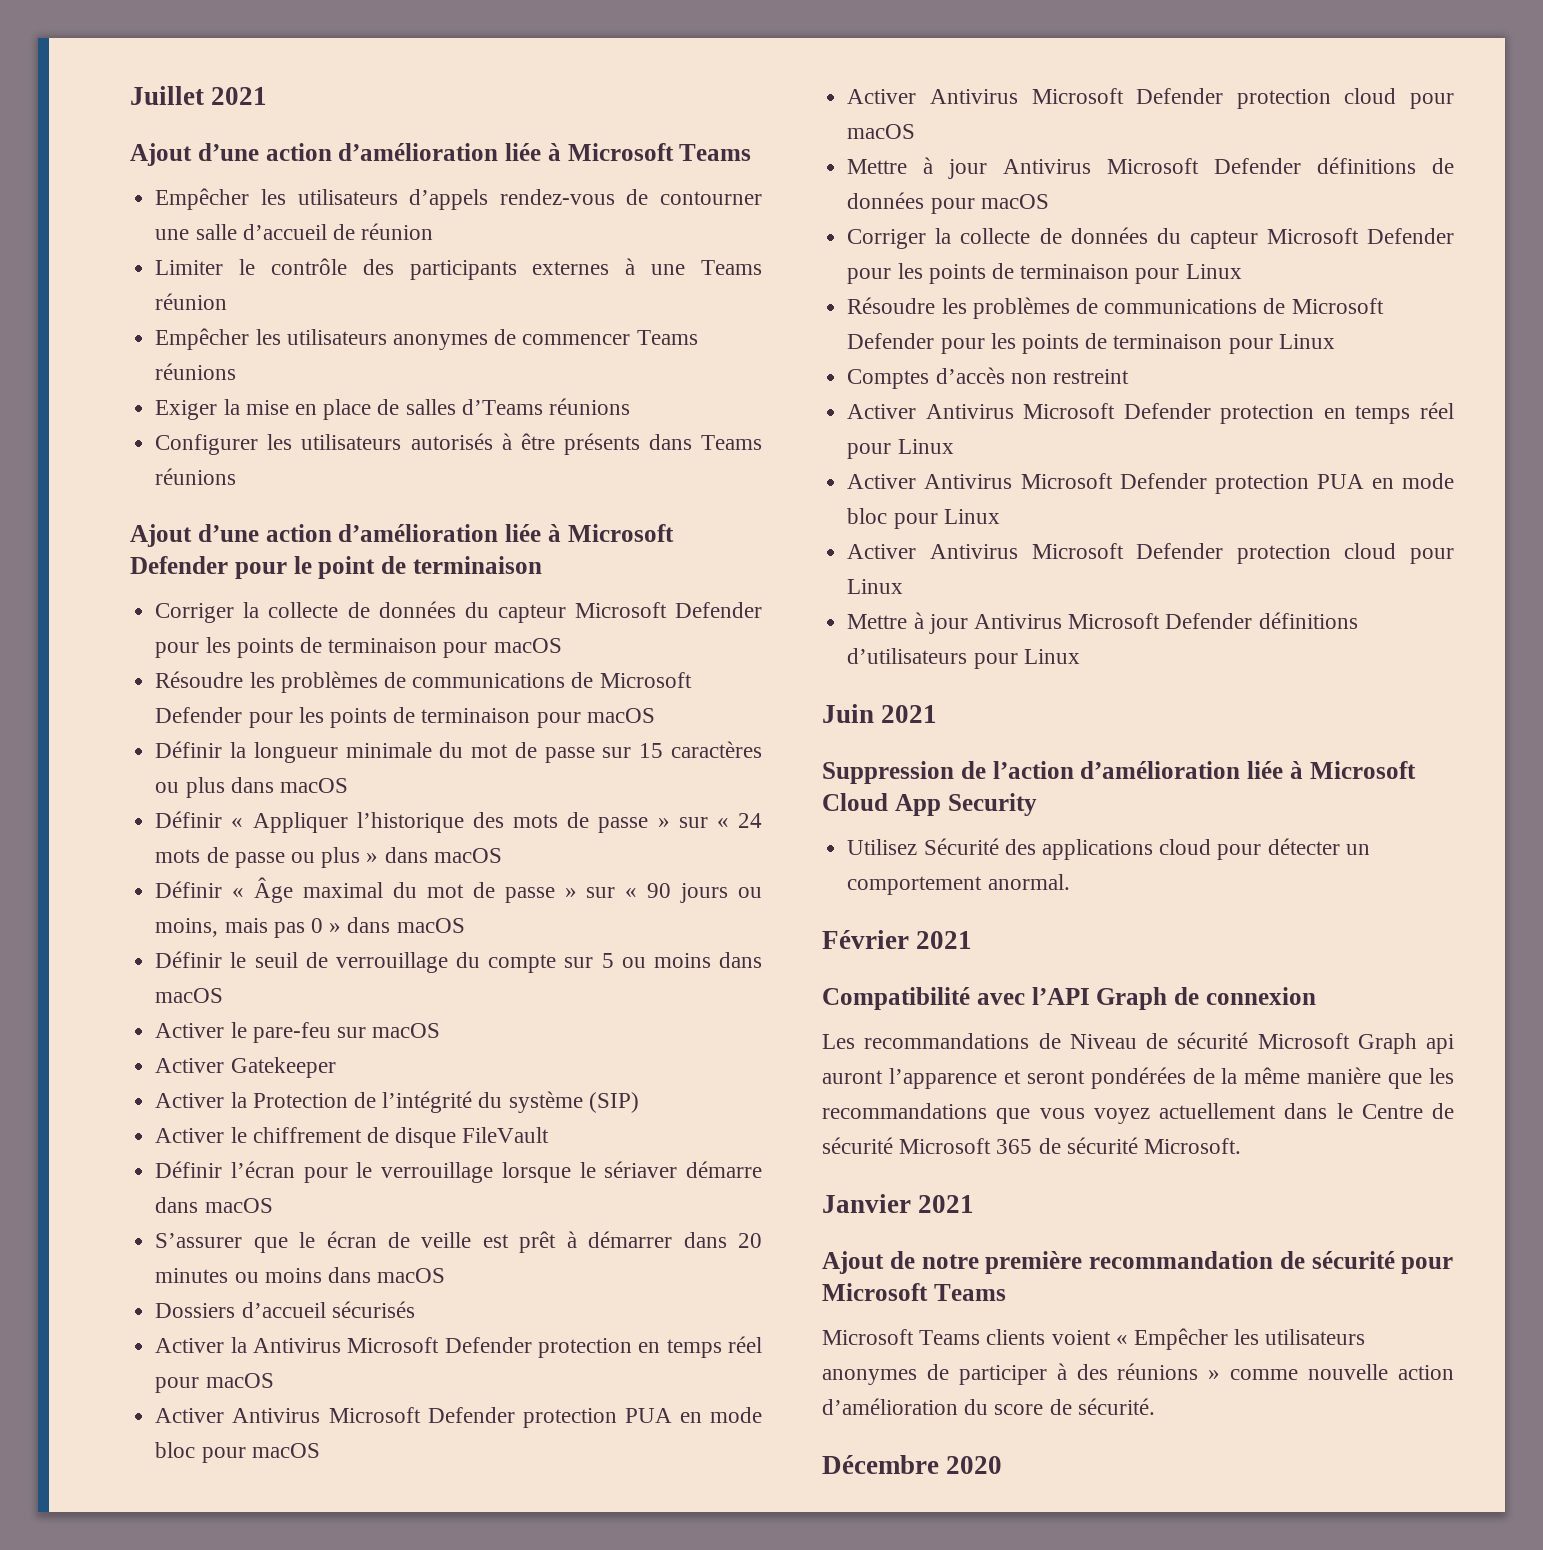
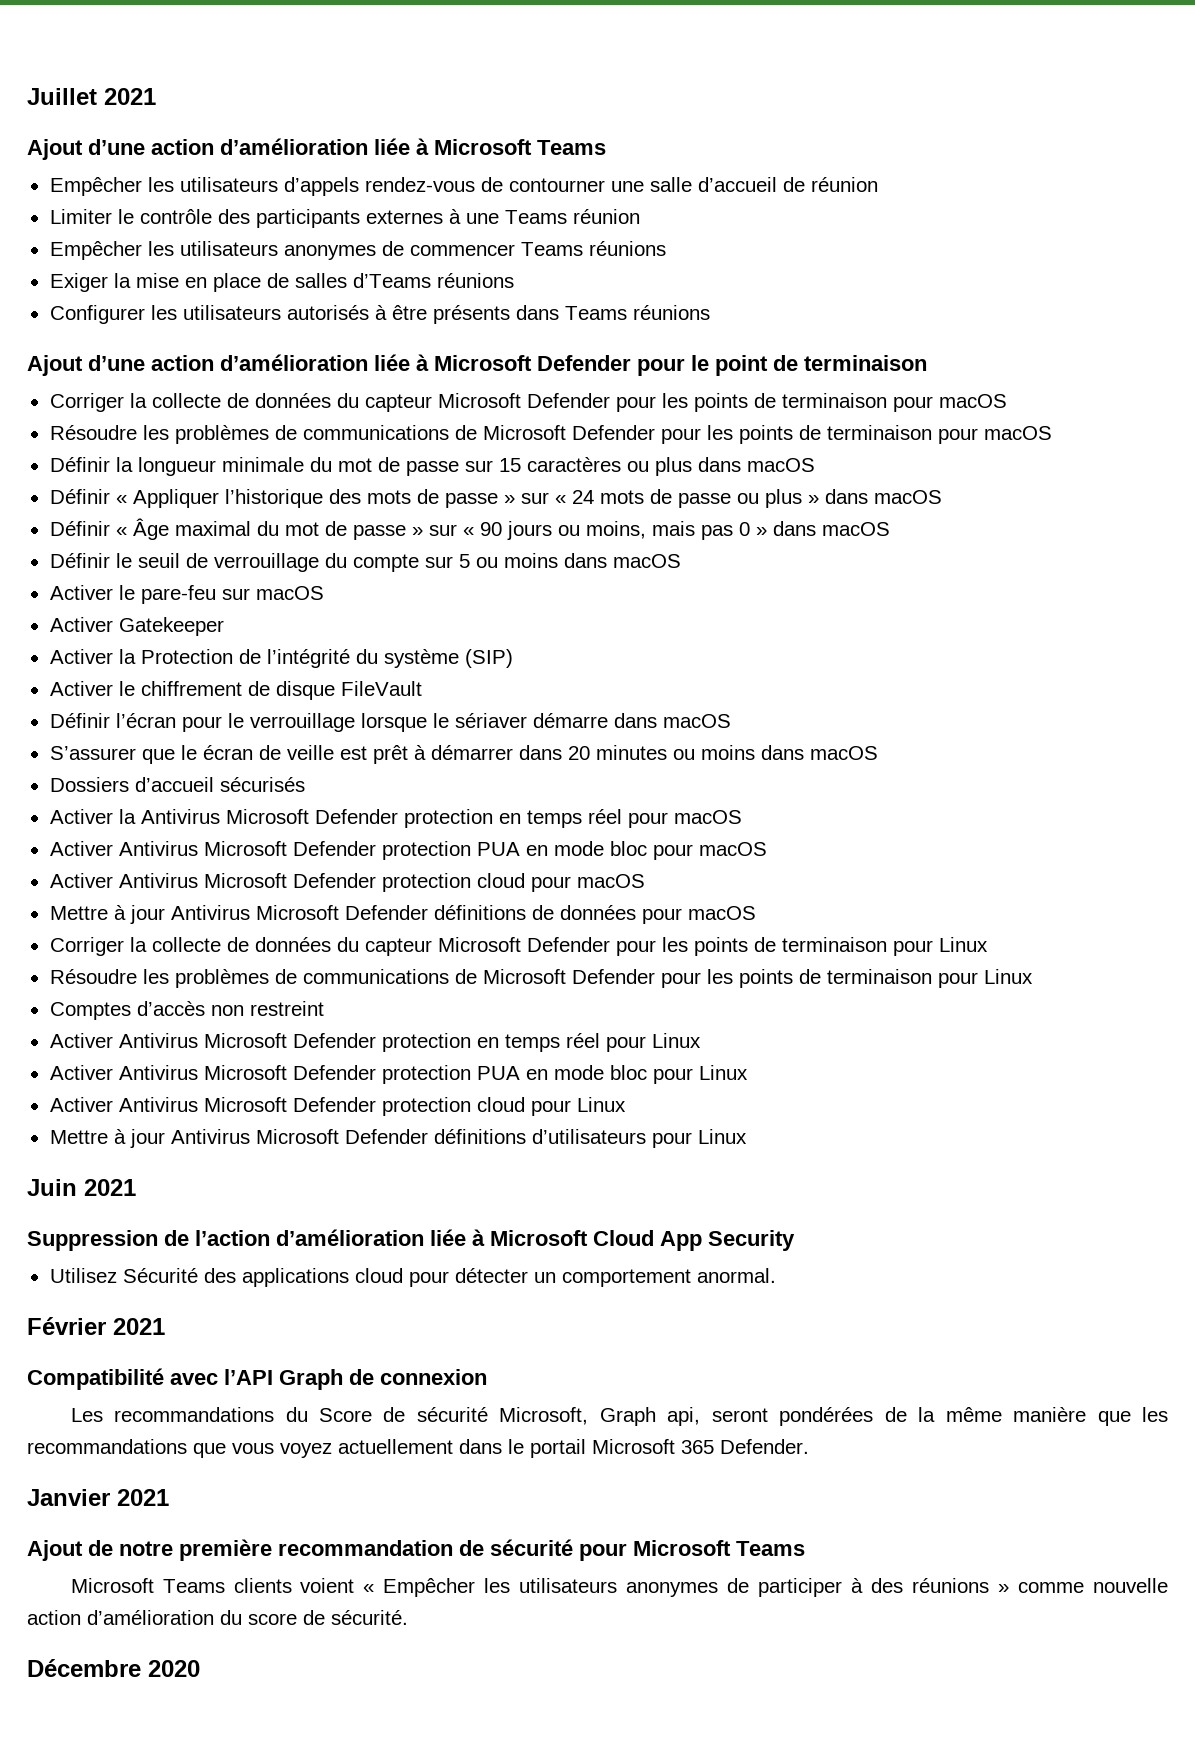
- Les recommandations de Niveau de sécurité Microsoft Graph api auront l’apparence et seront pondérées de la même manière que les recommandations que vous voyez actuellement dans le Centre de sécurité Microsoft 365 de sécurité Microsoft.
+ Les recommandations du Score de sécurité Microsoft, Graph api, seront pondérées de la même manière que les recommandations que vous voyez actuellement dans le portail Microsoft 365 Defender.

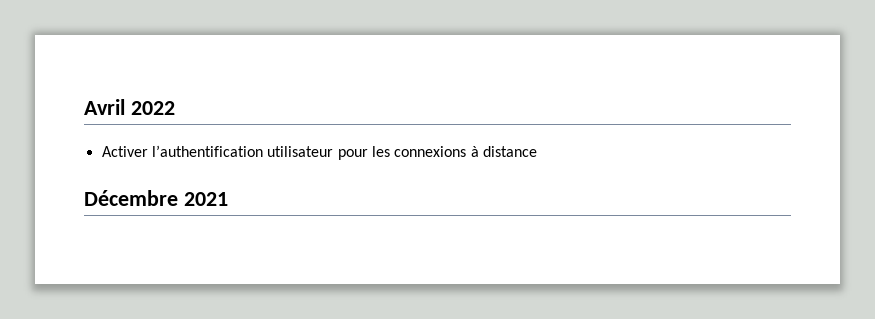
- Juillet 2021
- Ajout d’une action d’amélioration liée à Microsoft Teams
- Empêcher les utilisateurs d’appels rendez-vous de contourner une salle d’accueil de réunion
- Limiter le contrôle des participants externes à une Teams réunion
- Empêcher les utilisateurs anonymes de commencer Teams réunions
- Exiger la mise en place de salles d’Teams réunions
- Configurer les utilisateurs autorisés à être présents dans Teams réunions
- Ajout d’une action d’amélioration liée à Microsoft Defender pour le point de terminaison
- Corriger la collecte de données du capteur Microsoft Defender pour les points de terminaison pour macOS
- Résoudre les problèmes de communications de Microsoft Defender pour les points de terminaison pour macOS
- Définir la longueur minimale du mot de passe sur 15 caractères ou plus dans macOS
- Définir « Appliquer l’historique des mots de passe » sur « 24 mots de passe ou plus » dans macOS
- Définir « Âge maximal du mot de passe » sur « 90 jours ou moins, mais pas 0 » dans macOS
- Définir le seuil de verrouillage du compte sur 5 ou moins dans macOS
- Activer le pare-feu sur macOS
- Activer Gatekeeper
- Activer la Protection de l’intégrité du système (SIP)
- Activer le chiffrement de disque FileVault
- Définir l’écran pour le verrouillage lorsque le sériaver démarre dans macOS
- S’assurer que le écran de veille est prêt à démarrer dans 20 minutes ou moins dans macOS
- Dossiers d’accueil sécurisés
- Activer la Antivirus Microsoft Defender protection en temps réel pour macOS
- Activer Antivirus Microsoft Defender protection PUA en mode bloc pour macOS
- Activer Antivirus Microsoft Defender protection cloud pour macOS
- Mettre à jour Antivirus Microsoft Defender définitions de données pour macOS
- Corriger la collecte de données du capteur Microsoft Defender pour les points de terminaison pour Linux
- Résoudre les problèmes de communications de Microsoft Defender pour les points de terminaison pour Linux
- Comptes d’accès non restreint
- Activer Antivirus Microsoft Defender protection en temps réel pour Linux
- Activer Antivirus Microsoft Defender protection PUA en mode bloc pour Linux
- Activer Antivirus Microsoft Defender protection cloud pour Linux
- Mettre à jour Antivirus Microsoft Defender définitions d’utilisateurs pour Linux
- Juin 2021
- Suppression de l’action d’amélioration liée à Microsoft Cloud App Security
- Utilisez Sécurité des applications cloud pour détecter un comportement anormal.
- Février 2021
- Compatibilité avec l’API Graph de connexion
- Les recommandations du Score de sécurité Microsoft, Graph api, seront pondérées de la même manière que les recommandations que vous voyez actuellement dans le portail Microsoft 365 Defender.
- Janvier 2021
- Ajout de notre première recommandation de sécurité pour Microsoft Teams
- Microsoft Teams clients voient « Empêcher les utilisateurs anonymes de participer à des réunions » comme nouvelle action d’amélioration du score de sécurité.
+ Avril 2022
+ Activer l’authentification utilisateur pour les connexions à distance
- Décembre 2020
+ Décembre 2021

